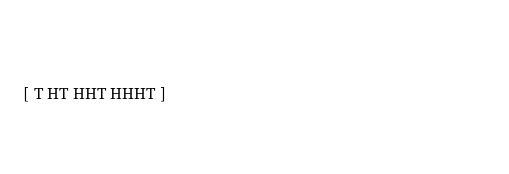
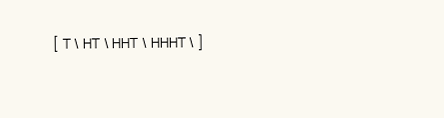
- [ T HT HHT HHHT ]
+ [ T \ HT \ HHT \ HHHT \ ]

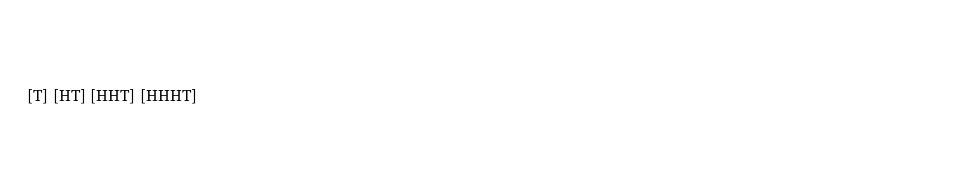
- [ T \ HT \ HHT \ HHHT \ ]
+ [T] [HT] [HHT] [HHHT]

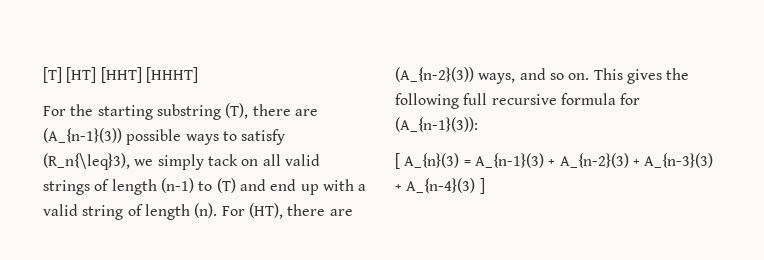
+ For the starting substring (T), there are (A_{n-1}(3)) possible ways to satisfy (R_n{\leq}3), we simply tack on all valid strings of length (n-1) to (T) and end up with a valid string of length (n). For (HT), there are (A_{n-2}(3)) ways, and so on. This gives the following full recursive formula for (A_{n-1}(3)):
+ [ A_{n}(3) = A_{n-1}(3) + A_{n-2}(3) + A_{n-3}(3) + A_{n-4}(3) ]

